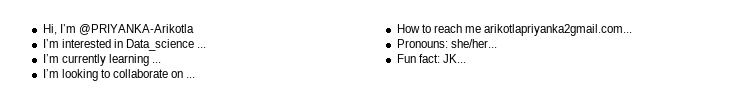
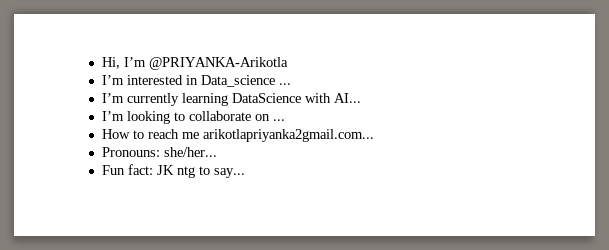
- I’m currently learning ...
+ I’m currently learning DataScience with AI...
- Fun fact: JK...
+ Fun fact: JK ntg to say...

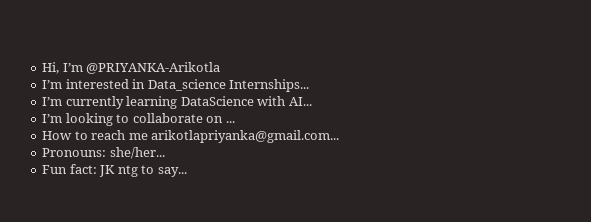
- I’m interested in Data_science ...
+ I’m interested in Data_science Internships...
- How to reach me arikotlapriyanka2gmail.com...
+ How to reach me arikotlapriyanka@gmail.com...

